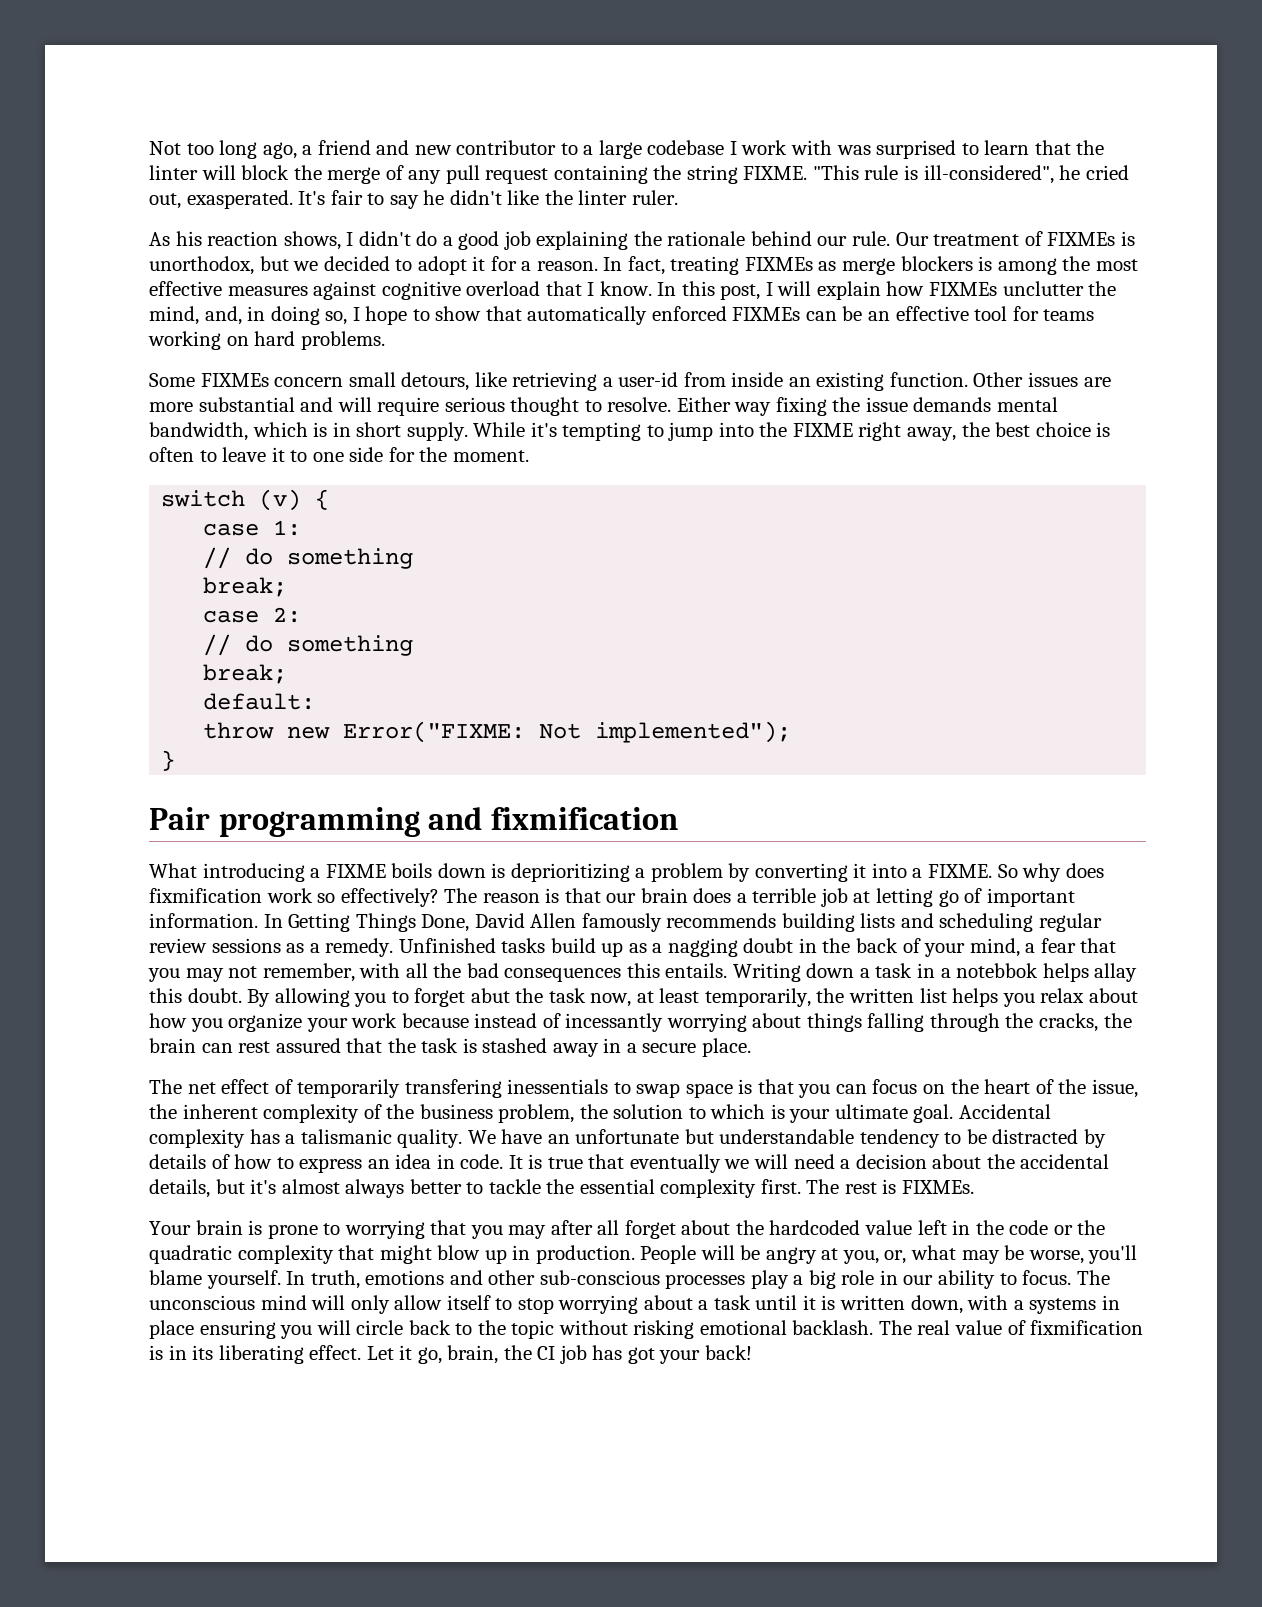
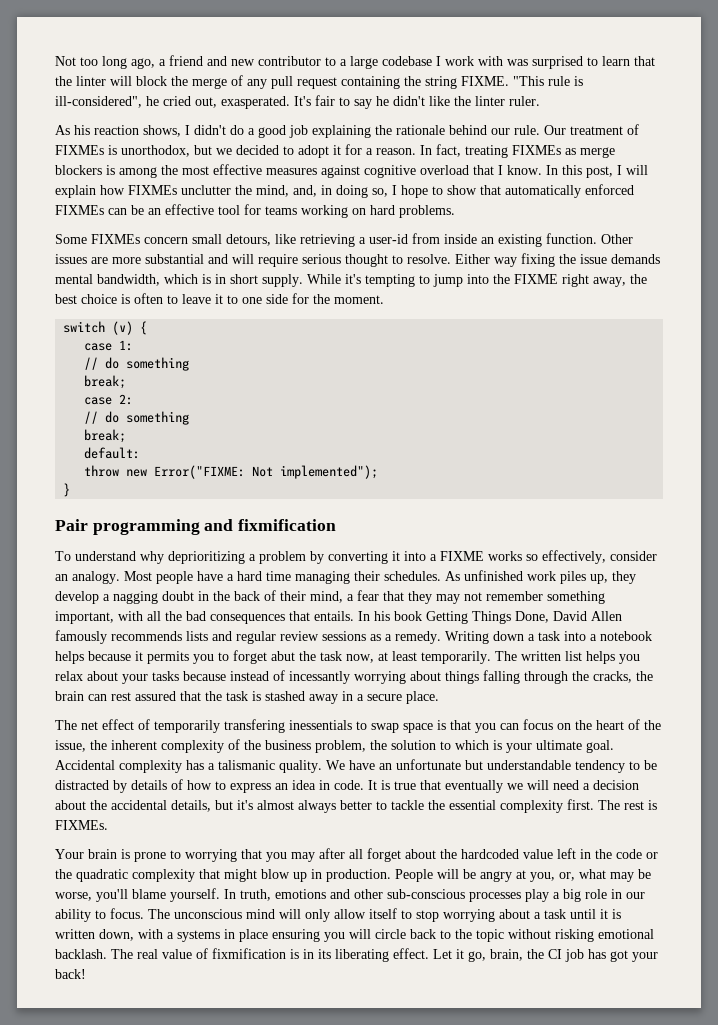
- What introducing a FIXME boils down is deprioritizing a problem by converting it into a FIXME. So why does fixmification work so effectively? The reason is that our brain does a terrible job at letting go of important information. In Getting Things Done, David Allen famously recommends building lists and scheduling regular review sessions as a remedy.
+ To understand why deprioritizing a problem by converting it into a FIXME works so effectively, consider an analogy. Most people have a hard time managing their schedules. As unfinished work piles up, they develop a nagging doubt in the back of their mind, a fear that they may not remember something important, with all the bad consequences that entails. In his book Getting Things Done, David Allen famously recommends lists and regular review sessions as a remedy.
- Unfinished tasks build up as a nagging doubt in the back of your mind, a fear that you may not remember, with all the bad consequences this entails. Writing down a task in a notebbok helps allay this doubt. By allowing you to forget abut the task now, at least temporarily, the written list helps you relax about how you organize your work because instead of incessantly worrying about things falling through the cracks, the brain can rest assured that the task is stashed away in a secure place.
+ Writing down a task into a notebook helps because it permits you to forget abut the task now, at least temporarily. The written list helps you relax about your tasks because instead of incessantly worrying about things falling through the cracks, the brain can rest assured that the task is stashed away in a secure place.

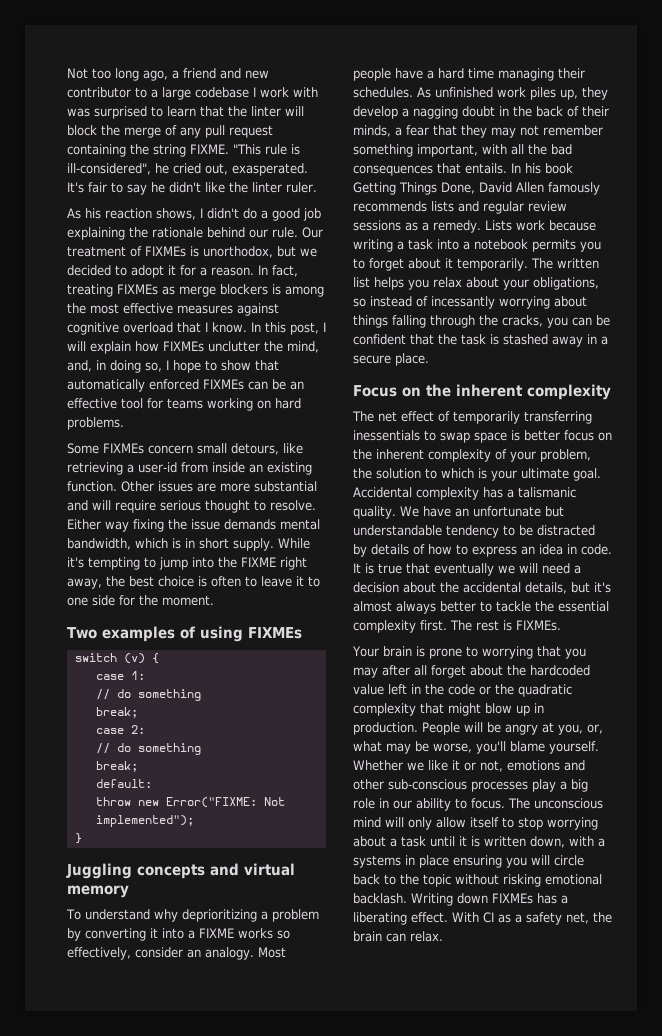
+ Two examples of using FIXMEs
- Pair programming and fixmification
+ Juggling concepts and virtual memory
- As unfinished work piles up, they develop a nagging doubt in the back of their mind, a fear that they may not remember something important, with all the bad consequences that entails.
+ As unfinished work piles up, they develop a nagging doubt in the back of their minds, a fear that they may not remember something important, with all the bad consequences that entails.
- Writing down a task into a notebook helps because it permits you to forget abut the task now, at least temporarily.
+ Lists work because writing a task into a notebook permits you to forget about it temporarily.
- The written list helps you relax about your tasks because instead of incessantly worrying about things falling through the cracks, the brain can rest assured that the task is stashed away in a secure place.
+ The written list helps you relax about your obligations, so instead of incessantly worrying about things falling through the cracks, you can be confident that the task is stashed away in a secure place.
+ Focus on the inherent complexity
- The net effect of temporarily transfering inessentials to swap space is that you can focus on the heart of the issue, the inherent complexity of the business problem, the solution to which is your ultimate goal.
+ The net effect of temporarily transferring inessentials to swap space is better focus on the inherent complexity of your problem, the solution to which is your ultimate goal.
- In truth, emotions and other sub-conscious processes play a big role in our ability to focus.
+ Whether we like it or not, emotions and other sub-conscious processes play a big role in our ability to focus.
- The real value of fixmification is in its liberating effect. Let it go, brain, the CI job has got your back!
+ Writing down FIXMEs has a liberating effect. With CI as a safety net, the brain can relax.

